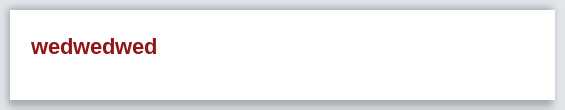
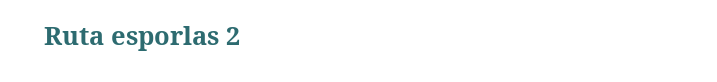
- wedwedwed
+ Ruta esporlas 2

